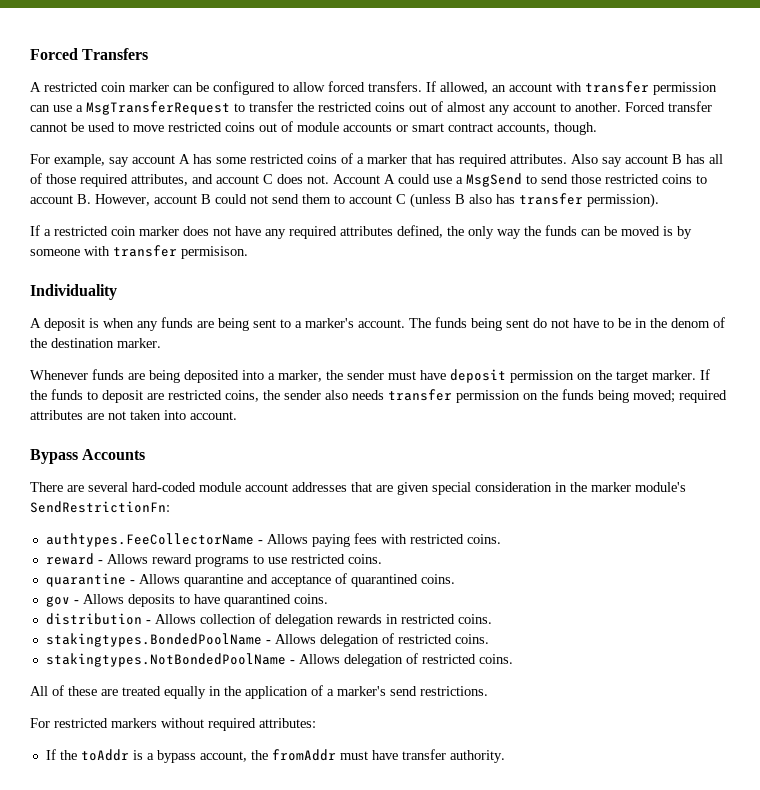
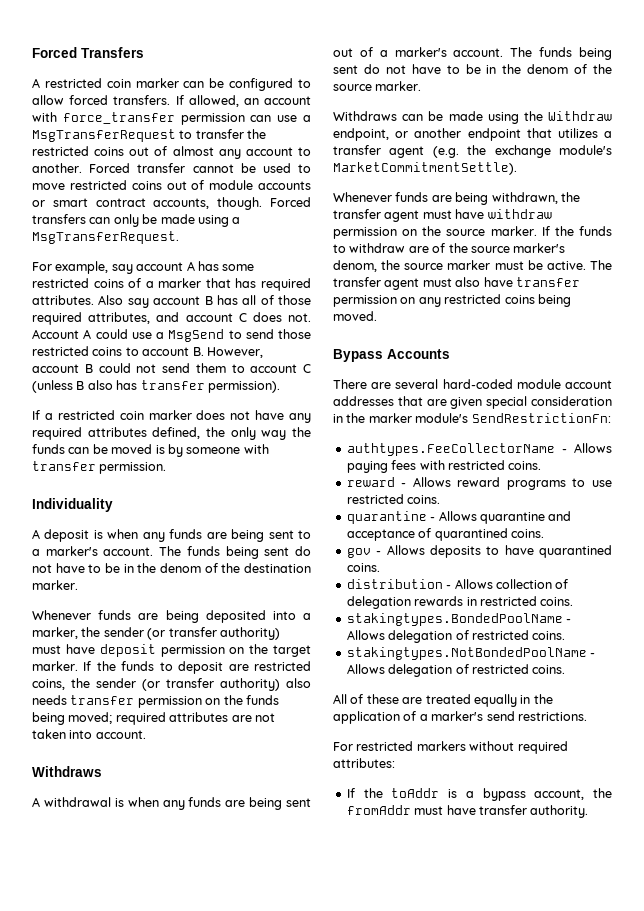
- If allowed, an account with transfer permission can use a MsgTransferRequest to transfer the restricted coins out of almost any account to another.
+ If allowed, an account with force_transfer permission can use a MsgTransferRequest to transfer the restricted coins out of almost any account to another.
+ Forced transfers can only be made using a MsgTransferRequest.
- If a restricted coin marker does not have any required attributes defined, the only way the funds can be moved is by someone with transfer permisison.
+ If a restricted coin marker does not have any required attributes defined, the only way the funds can be moved is by someone with transfer permission.
- Whenever funds are being deposited into a marker, the sender must have deposit permission on the target marker.
+ Whenever funds are being deposited into a marker, the sender (or transfer authority) must have deposit permission on the target marker.
- If the funds to deposit are restricted coins, the sender also needs transfer permission on the funds being moved; required attributes are not taken into account.
+ If the funds to deposit are restricted coins, the sender (or transfer authority) also needs transfer permission on the funds being moved; required attributes are not taken into account.
+ Withdraws
+ A withdrawal is when any funds are being sent out of a marker's account. The funds being sent do not have to be in the denom of the source marker.
+ Withdraws can be made using the Withdraw endpoint, or another endpoint that utilizes a transfer agent (e.g. the exchange module's MarketCommitmentSettle).
+ Whenever funds are being withdrawn, the transfer agent must have withdraw permission on the source marker. If the funds to withdraw are of the source marker's denom, the source marker must be active. The transfer agent must also have transfer permission on any restricted coins being moved.

